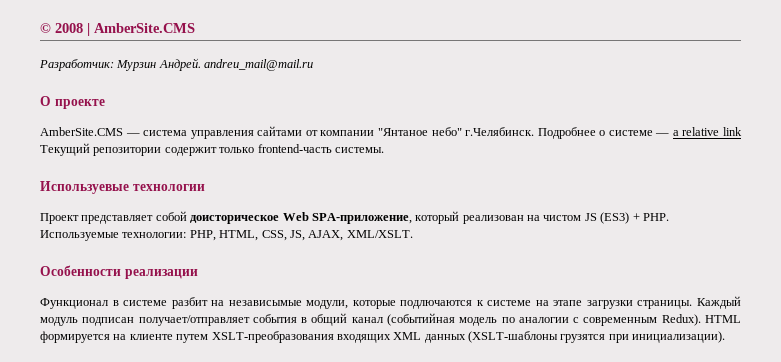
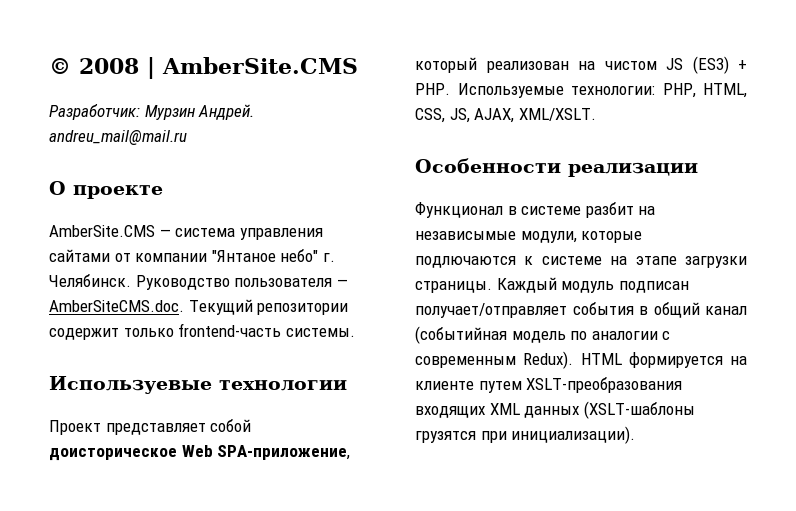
- AmberSite.CMS — система управления сайтами от компании "Янтаное небо" г.Челябинск. Подробнее о системе — a relative link Текущий репозитории содержит только frontend-часть системы.
+ AmberSite.CMS — система управления сайтами от компании "Янтаное небо" г. Челябинск. Руководство пользователя — AmberSiteCMS.doc. Текущий репозитории содержит только frontend-часть системы.

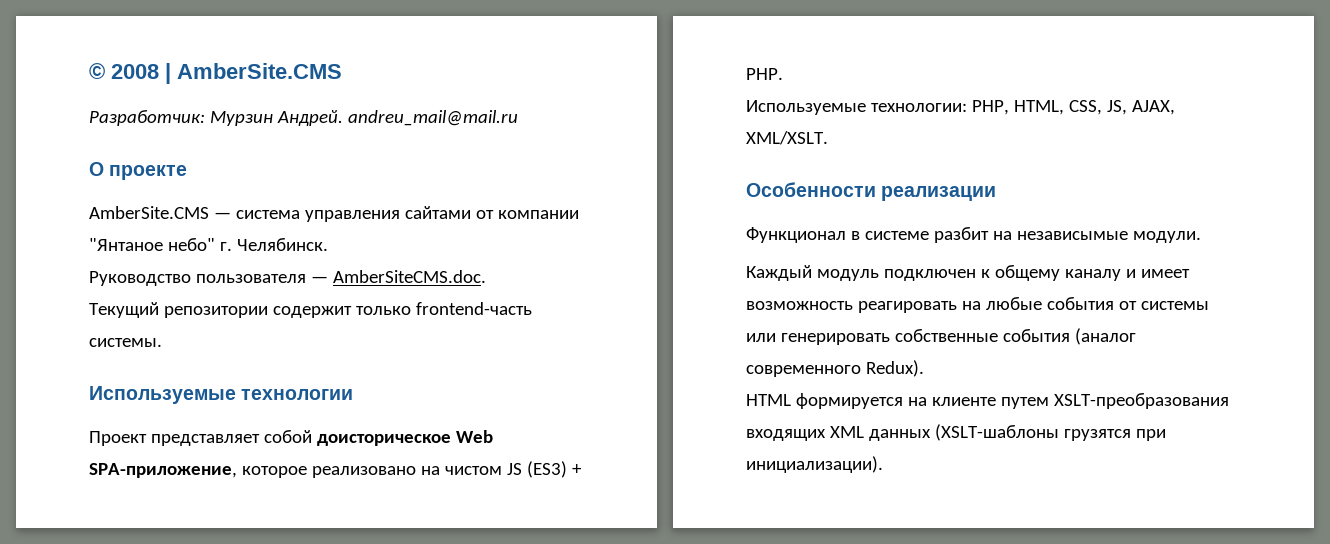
- AmberSite.CMS — система управления сайтами от компании "Янтаное небо" г. Челябинск. Руководство пользователя — AmberSiteCMS.doc. Текущий репозитории содержит только frontend-часть системы.
+ AmberSite.CMS — система управления сайтами от компании "Янтаное небо" г. Челябинск.
+ Руководство пользователя — AmberSiteCMS.doc.
+ Текущий репозитории содержит только frontend-часть системы.
- Используевые технологии
+ Используемые технологии
- Проект представляет собой доисторическое Web SPA-приложение, который реализован на чистом JS (ES3) + PHP. Используемые технологии: PHP, HTML, CSS, JS, AJAX, XML/XSLT.
+ Проект представляет собой доисторическое Web SPA-приложение, которое реализовано на чистом JS (ES3) + PHP.
+ Используемые технологии: PHP, HTML, CSS, JS, AJAX, XML/XSLT.
- Функционал в системе разбит на независымые модули, которые подлючаются к системе на этапе загрузки страницы. Каждый модуль подписан получает/отправляет события в общий канал (событийная модель по аналогии с современным Redux). HTML формируется на клиенте путем XSLT-преобразования входящих XML данных (XSLT-шаблоны грузятся при инициализации).
+ Функционал в системе разбит на независымые модули.
+ Каждый модуль подключен к общему каналу и имеет возможность реагировать на любые события от системы или генерировать собственные события (аналог современного Redux).
+ HTML формируется на клиенте путем XSLT-преобразования входящих XML данных (XSLT-шаблоны грузятся при инициализации).

